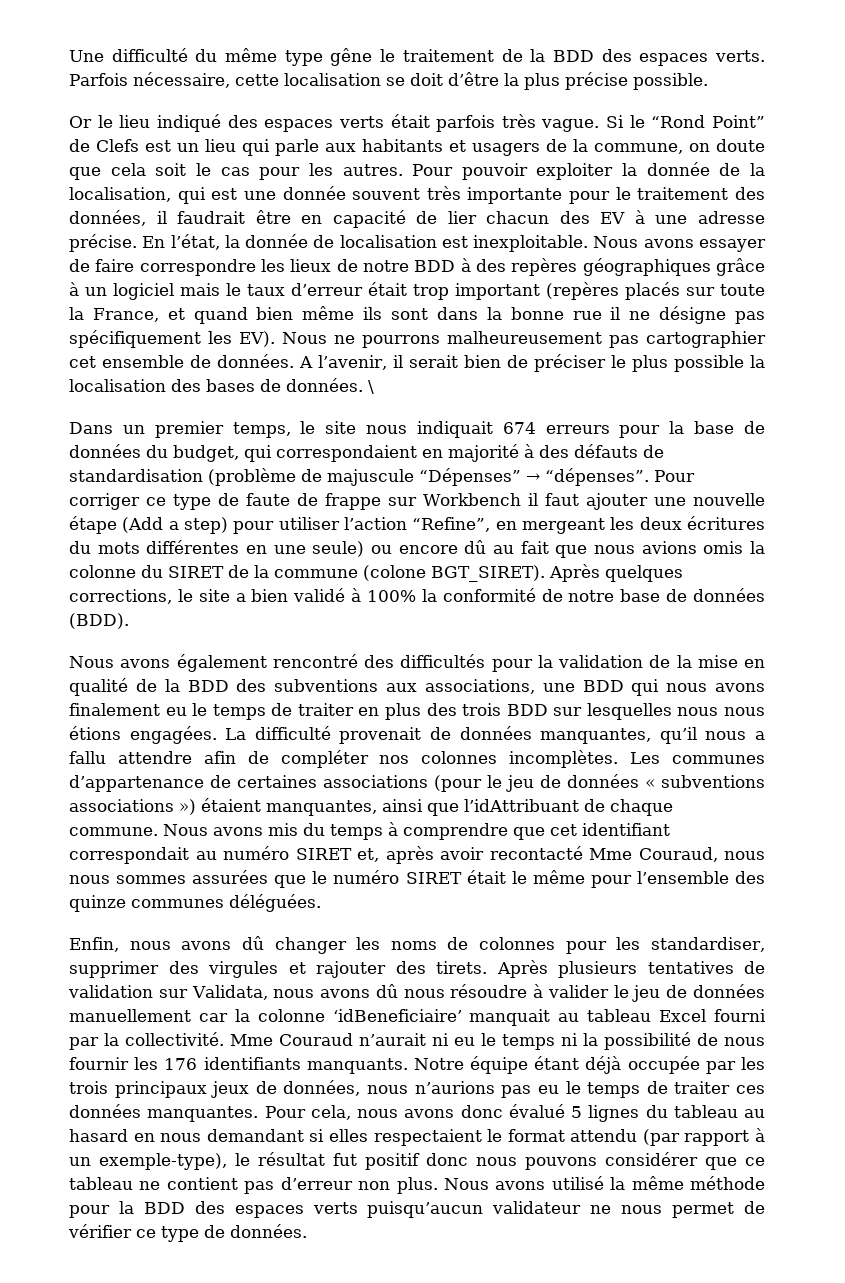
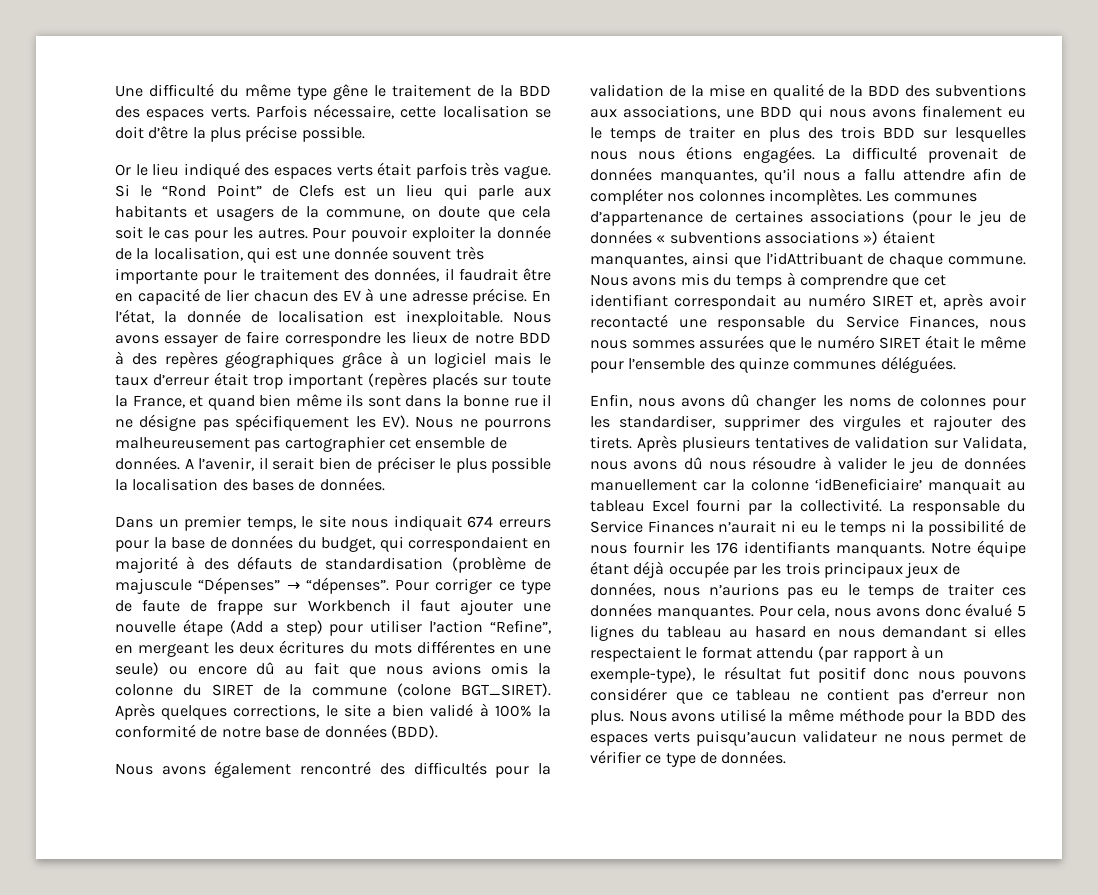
- \
- Nous avons mis du temps à comprendre que cet identifiant correspondait au numéro SIRET et, après avoir recontacté Mme Couraud, nous nous sommes assurées que le numéro SIRET était le même pour l’ensemble des quinze communes déléguées.
+ Nous avons mis du temps à comprendre que cet identifiant correspondait au numéro SIRET et, après avoir recontacté une responsable du Service Finances, nous nous sommes assurées que le numéro SIRET était le même pour l’ensemble des quinze communes déléguées.
- Mme Couraud n’aurait ni eu le temps ni la possibilité de nous fournir les 176 identifiants manquants.
+ La responsable du Service Finances n’aurait ni eu le temps ni la possibilité de nous fournir les 176 identifiants manquants.

